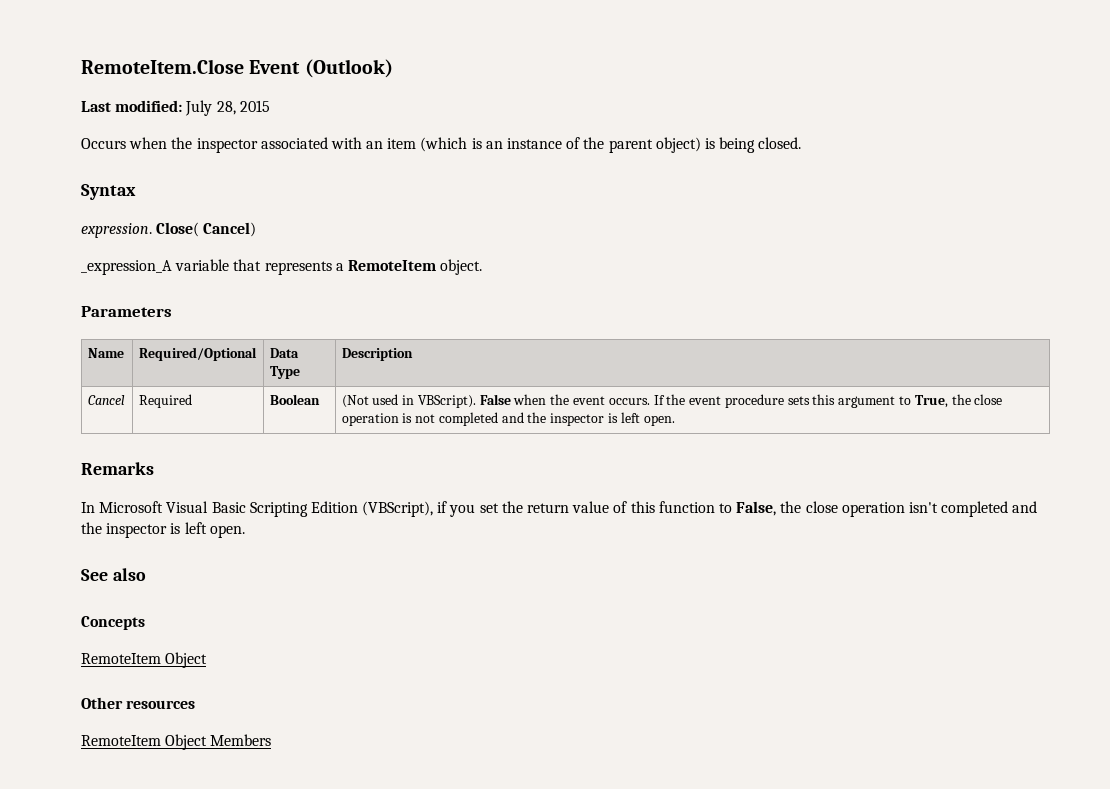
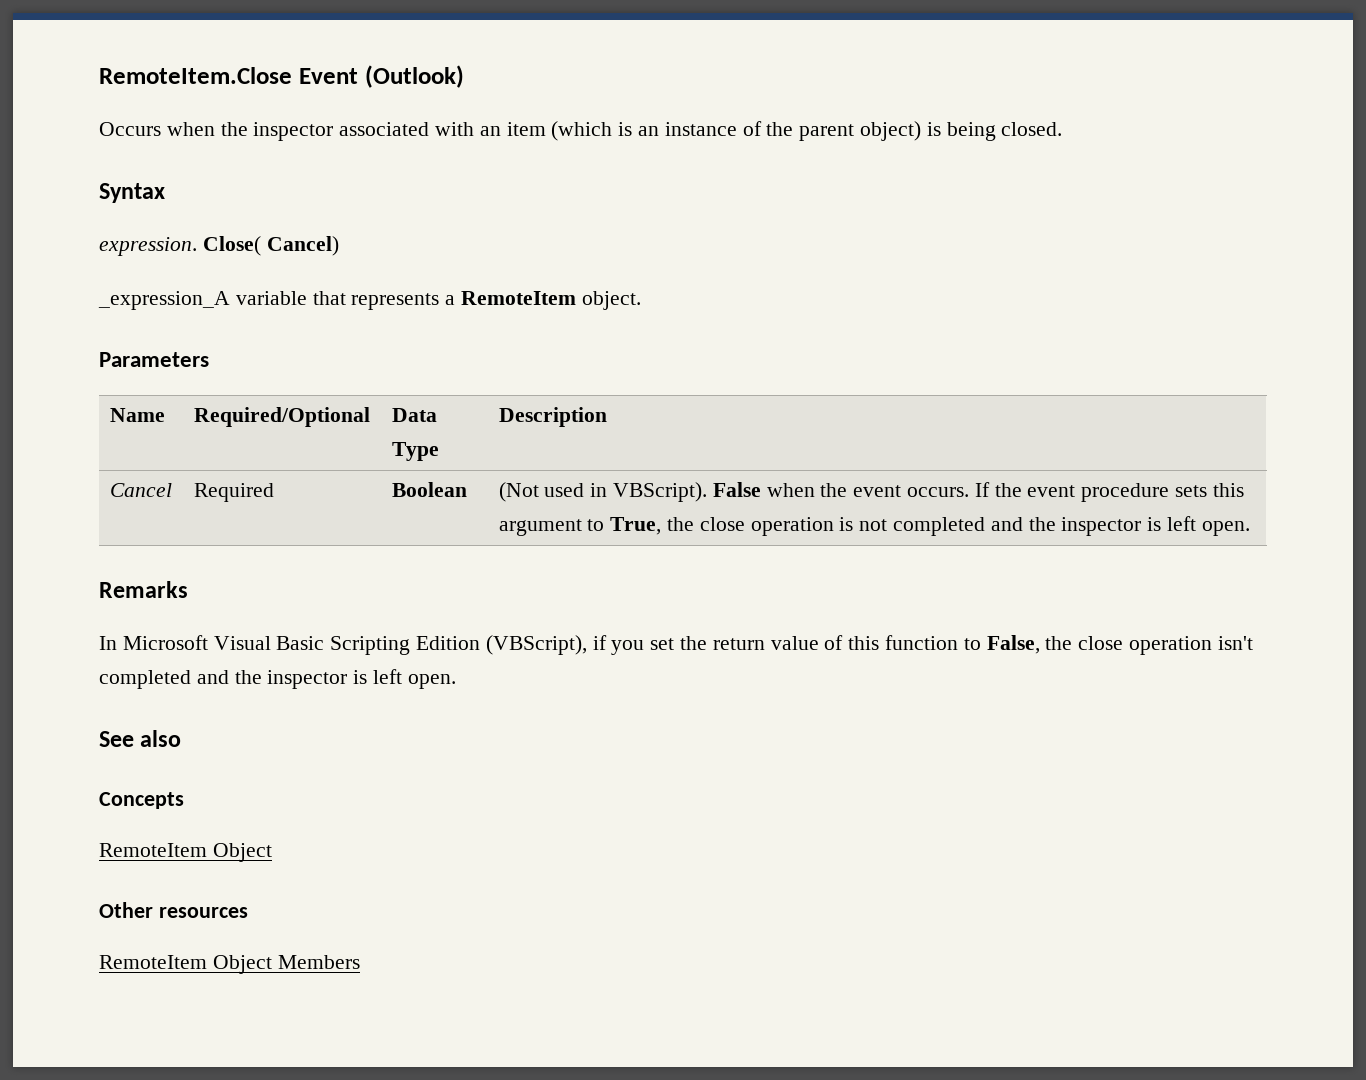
- Last modified: July 28, 2015

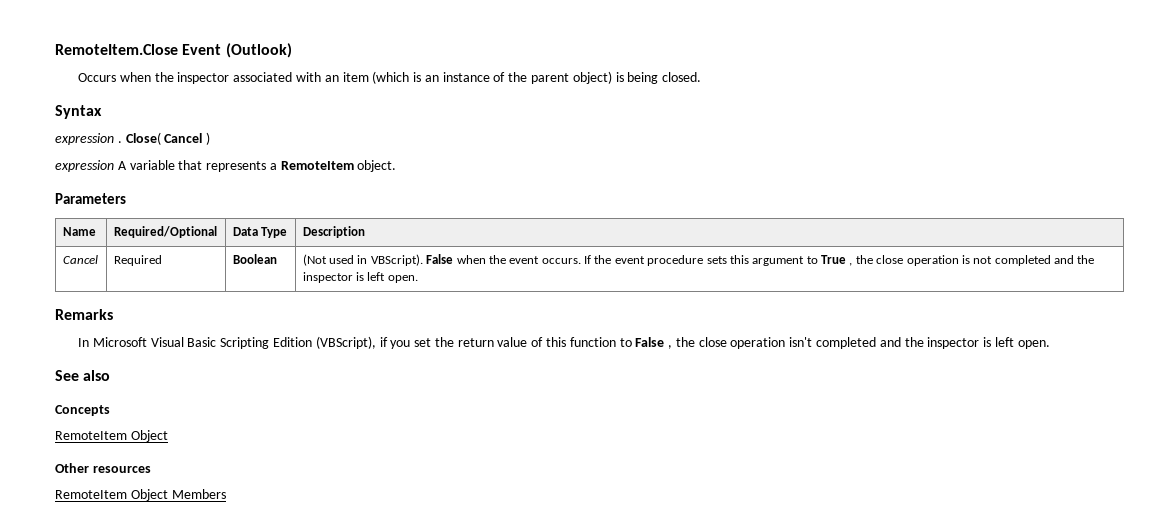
- expression. Close( Cancel)
- _expression_A variable that represents a RemoteItem object.
+ expression . Close( Cancel )
+ expression A variable that represents a RemoteItem object.
- Cancel | Required | Boolean | (Not used in VBScript). False when the event occurs. If the event procedure sets this argument to True, the close operation is not completed and the inspector is left open.
+ Cancel | Required | Boolean | (Not used in VBScript). False when the event occurs. If the event procedure sets this argument to True , the close operation is not completed and the inspector is left open.
- In Microsoft Visual Basic Scripting Edition (VBScript), if you set the return value of this function to False, the close operation isn't completed and the inspector is left open.
+ In Microsoft Visual Basic Scripting Edition (VBScript), if you set the return value of this function to False , the close operation isn't completed and the inspector is left open.

